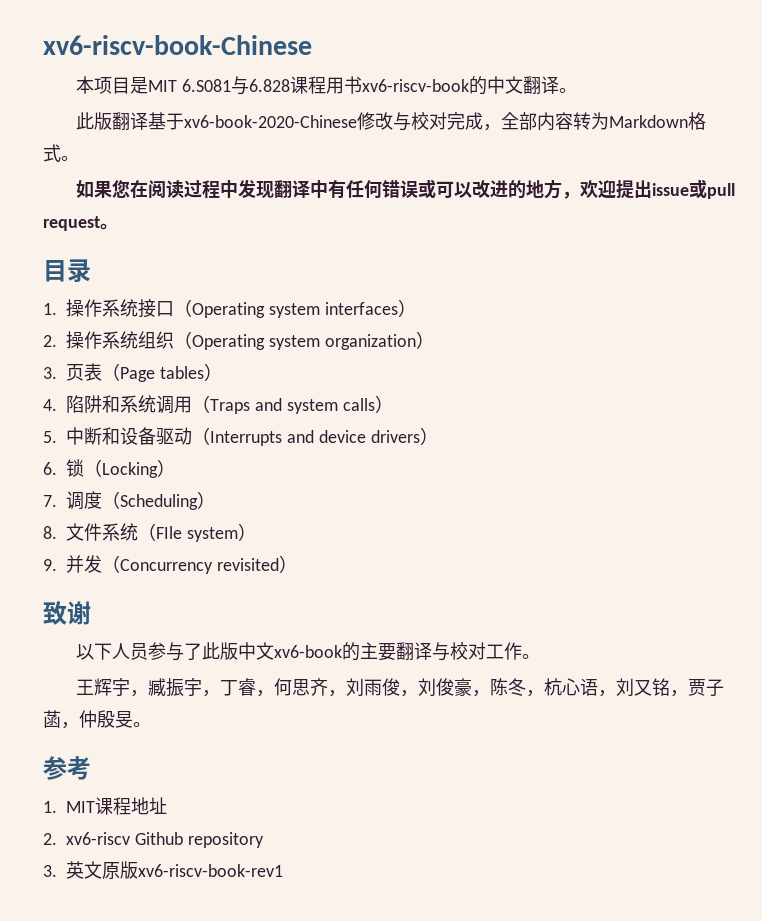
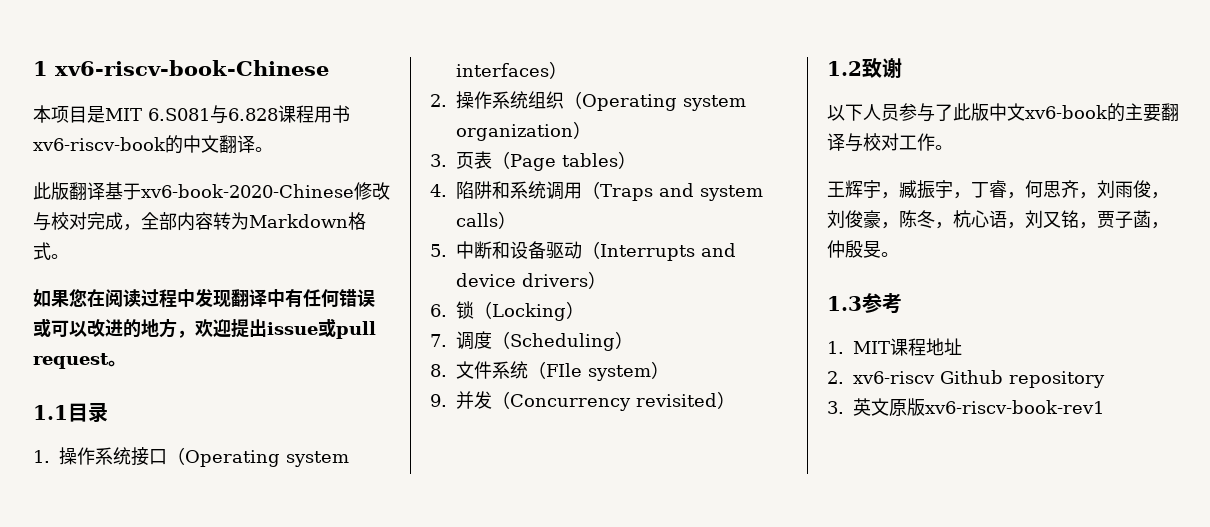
- xv6-riscv-book-Chinese
+ 1 xv6-riscv-book-Chinese
- 目录
+ 1.1目录
- 致谢
+ 1.2致谢
- 参考
+ 1.3参考

